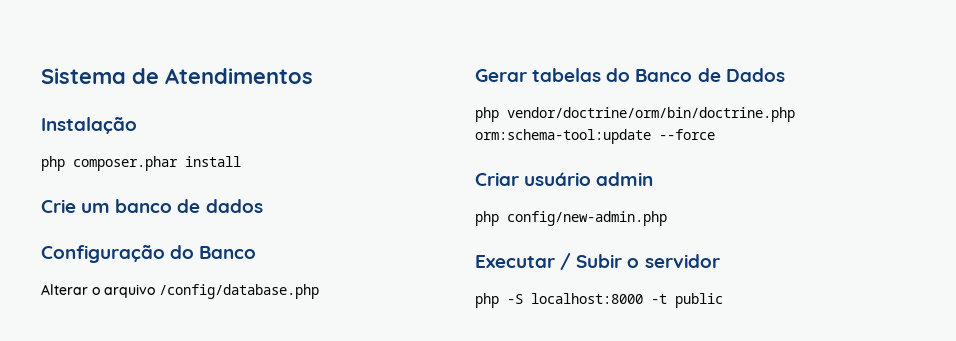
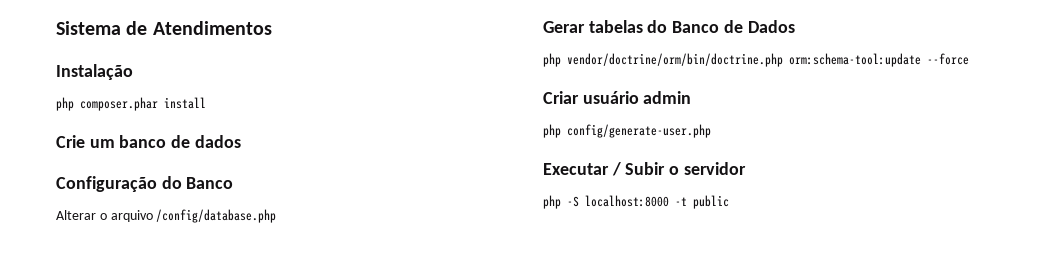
- php config/new-admin.php
+ php config/generate-user.php

